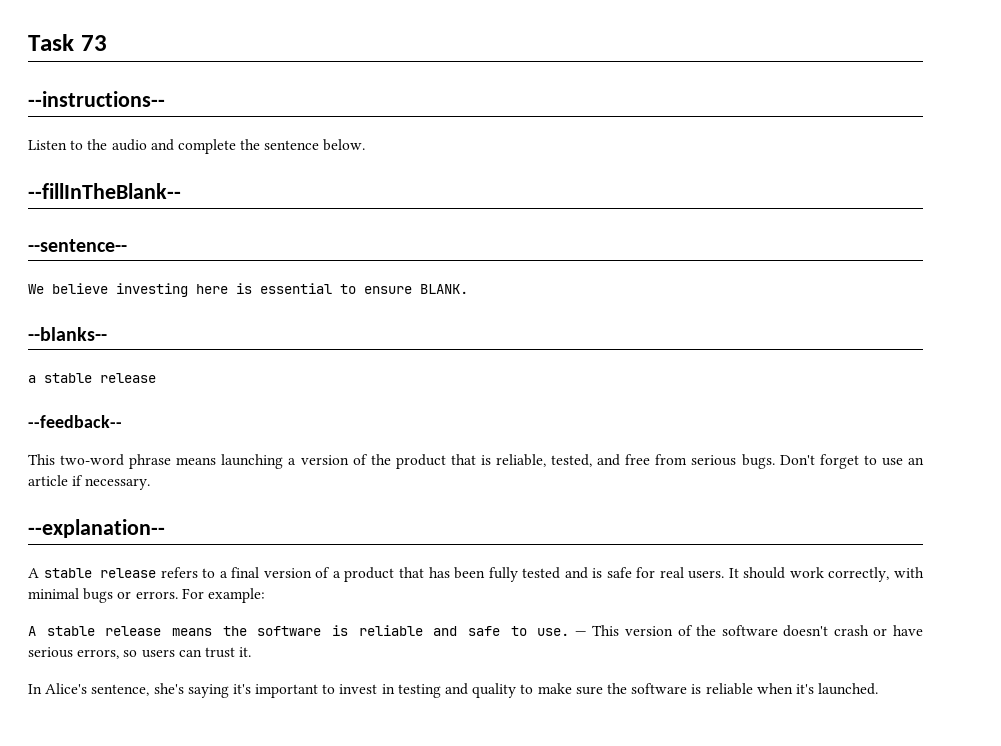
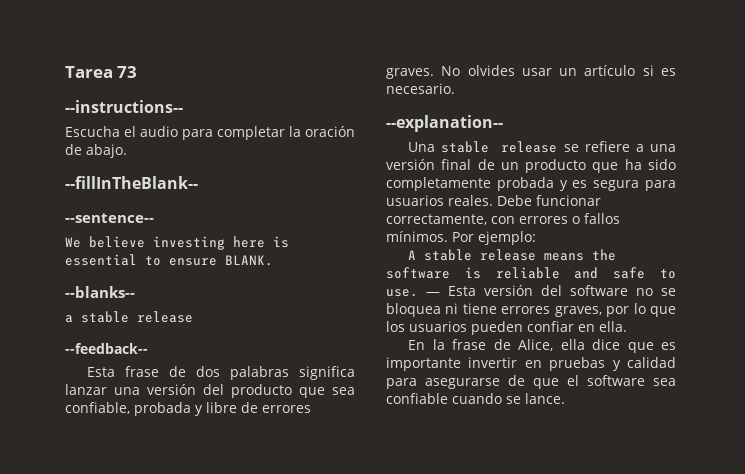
- Task 73
+ Tarea 73
- Listen to the audio and complete the sentence below.
+ Escucha el audio para completar la oración de abajo.
- This two-word phrase means launching a version of the product that is reliable, tested, and free from serious bugs. Don't forget to use an article if necessary.
+ Esta frase de dos palabras significa lanzar una versión del producto que sea confiable, probada y libre de errores graves. No olvides usar un artículo si es necesario.
- A stable release refers to a final version of a product that has been fully tested and is safe for real users. It should work correctly, with minimal bugs or errors. For example:
+ Una stable release se refiere a una versión final de un producto que ha sido completamente probada y es segura para usuarios reales. Debe funcionar correctamente, con errores o fallos mínimos. Por ejemplo:
- — This version of the software doesn't crash or have serious errors, so users can trust it.
- In Alice's sentence, she's saying it's important to invest in testing and quality to make sure the software is reliable when it's launched.
+ — Esta versión del software no se bloquea ni tiene errores graves, por lo que los usuarios pueden confiar en ella.
+ En la frase de Alice, ella dice que es importante invertir en pruebas y calidad para asegurarse de que el software sea confiable cuando se lance.

